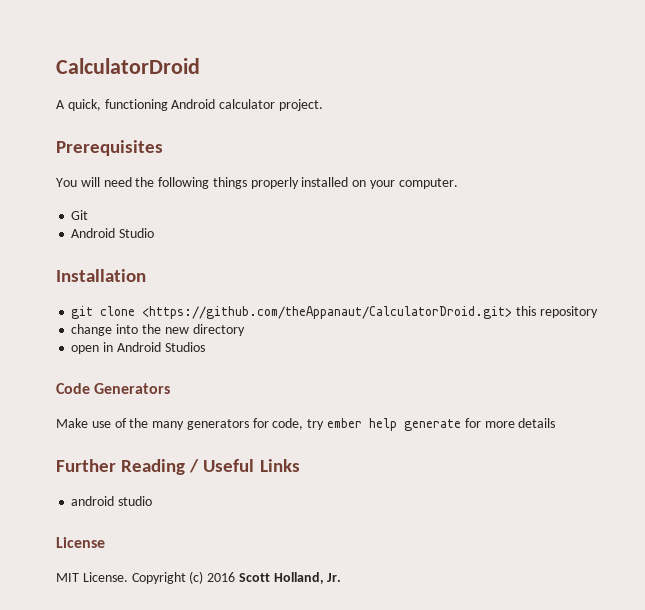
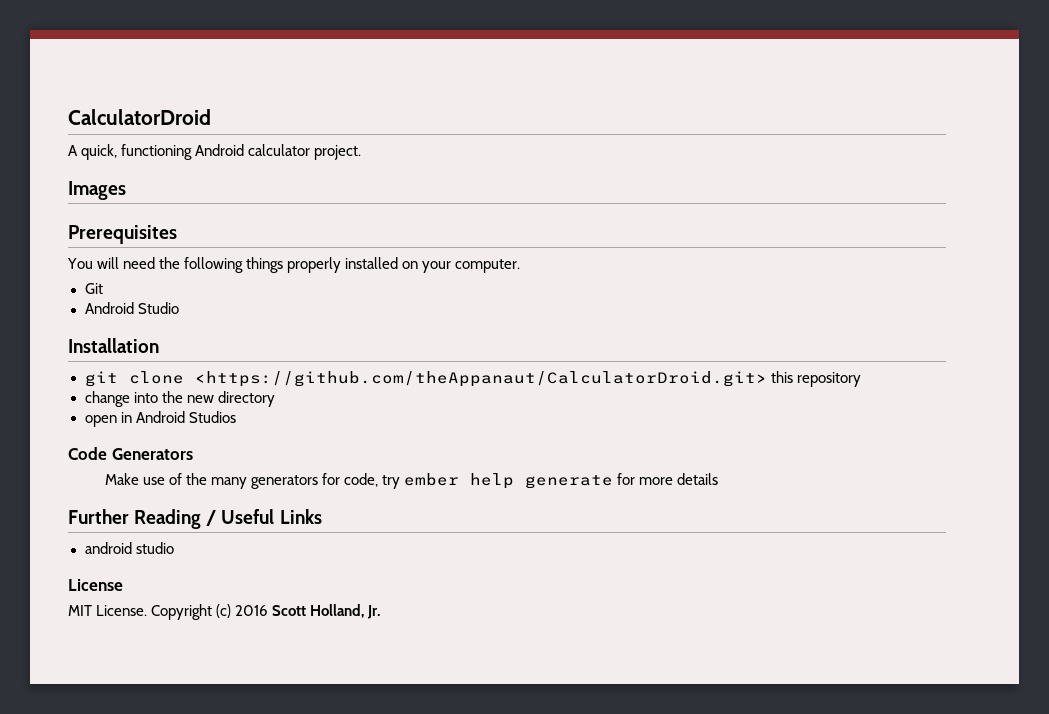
+ Images

